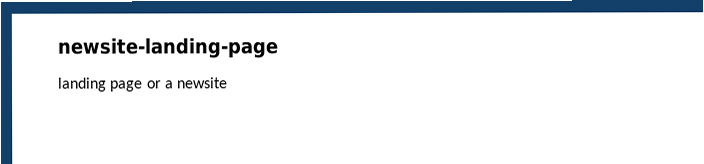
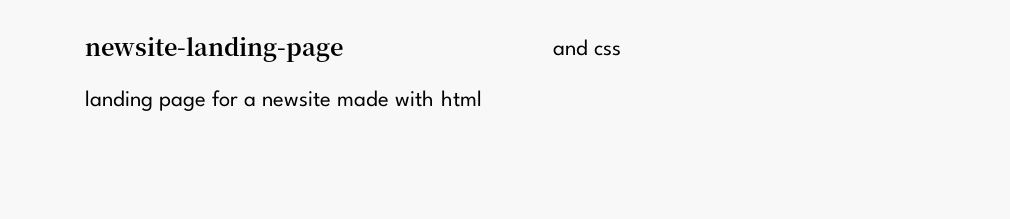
- landing page or a newsite
+ landing page for a newsite made with html and css

